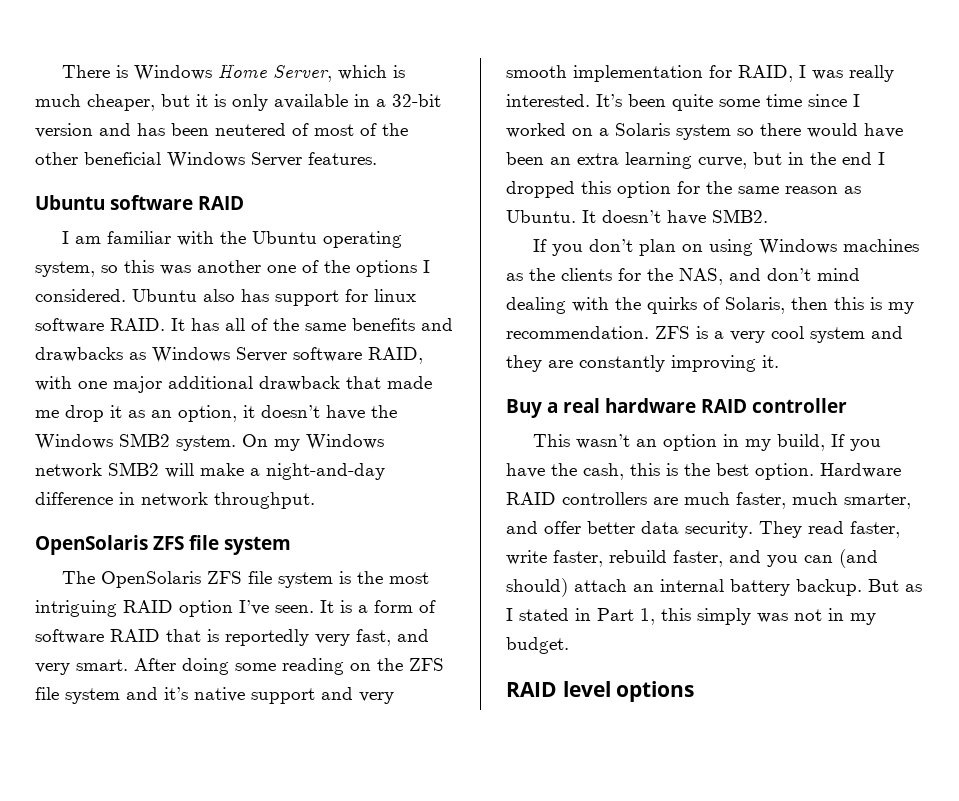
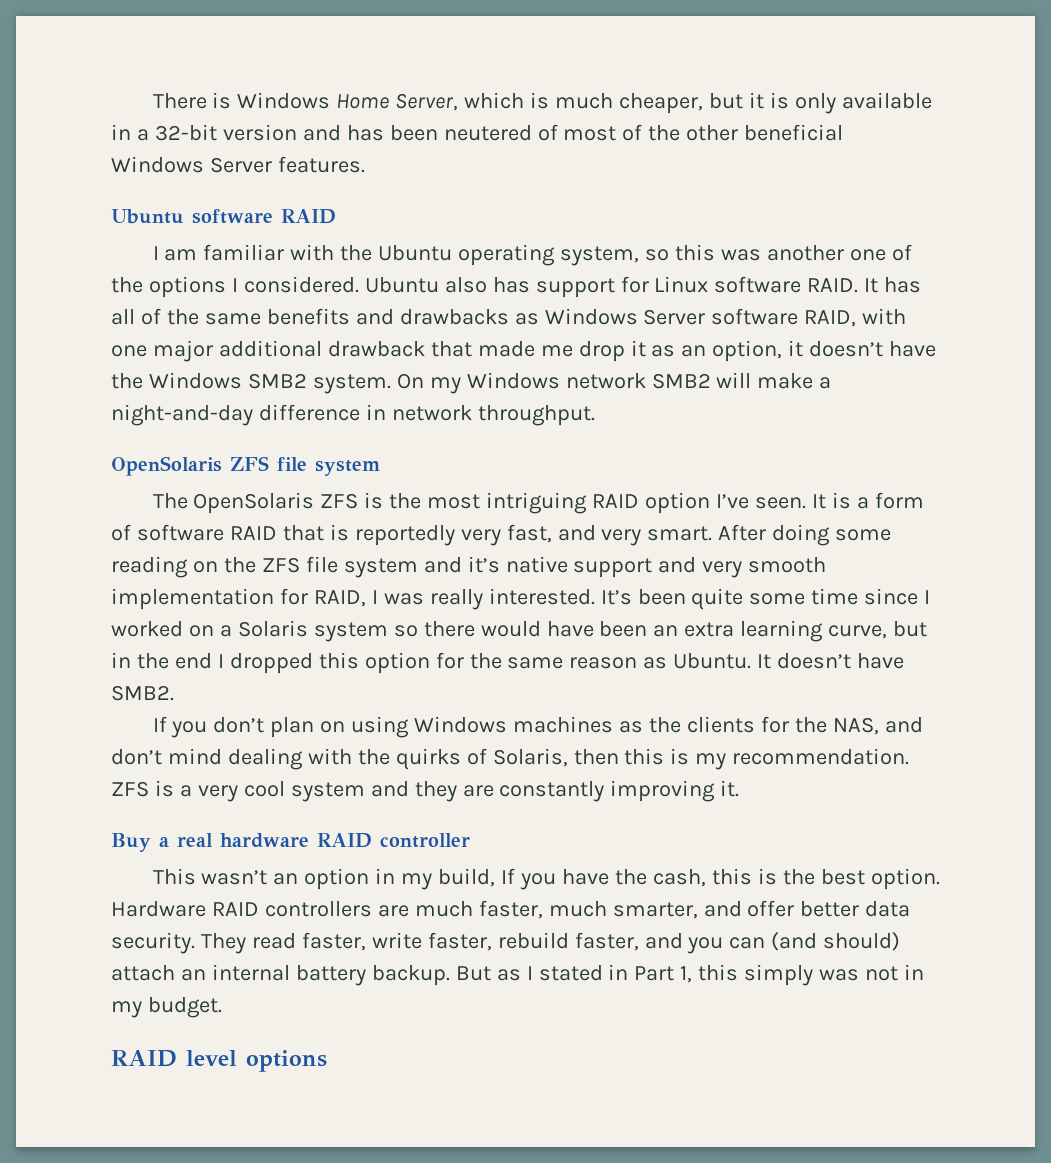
- Ubuntu also has support for linux software RAID.
+ Ubuntu also has support for Linux software RAID.
- The OpenSolaris ZFS file system is the most intriguing RAID option I’ve seen.
+ The OpenSolaris ZFS is the most intriguing RAID option I’ve seen.

